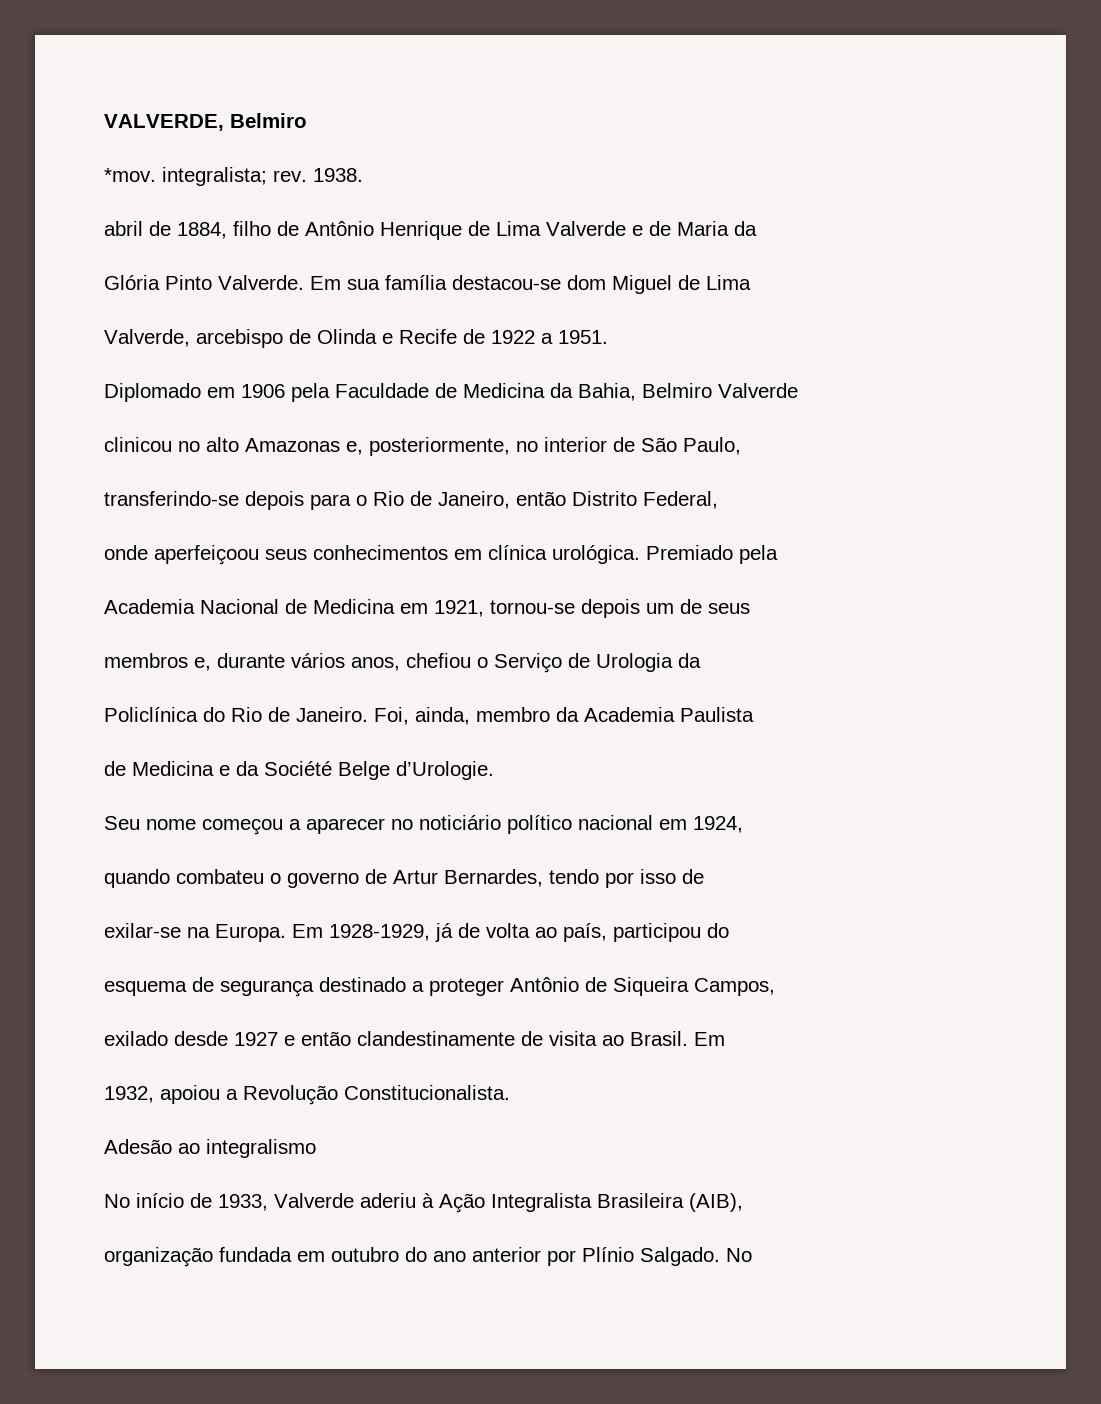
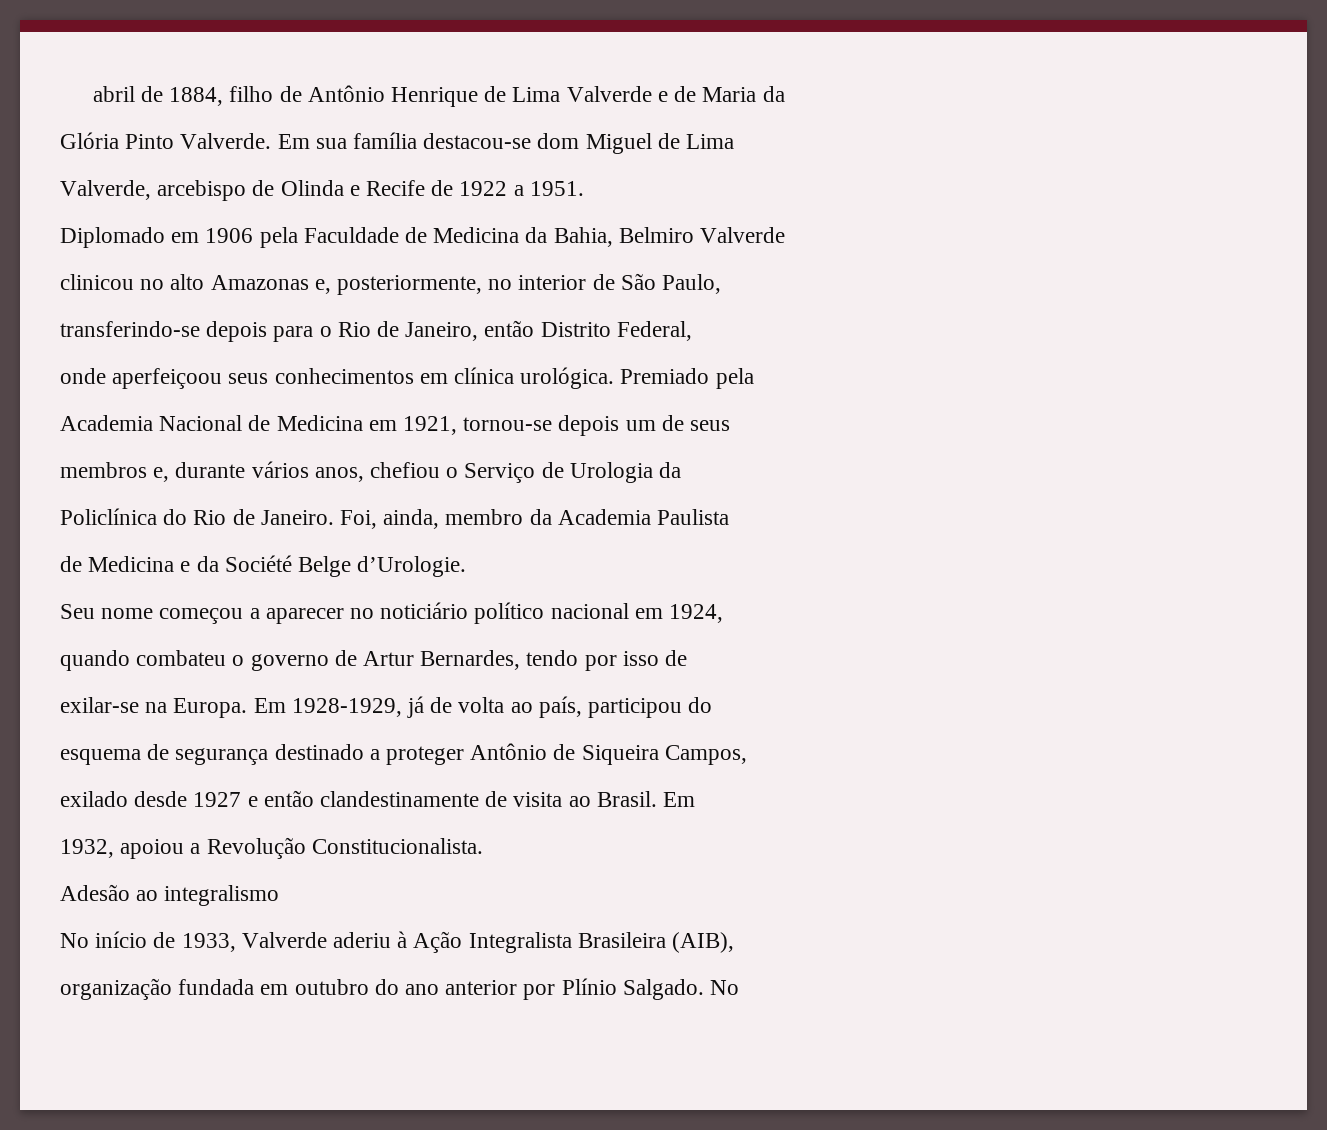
- VALVERDE, Belmiro
- *mov. integralista; rev. 1938.

